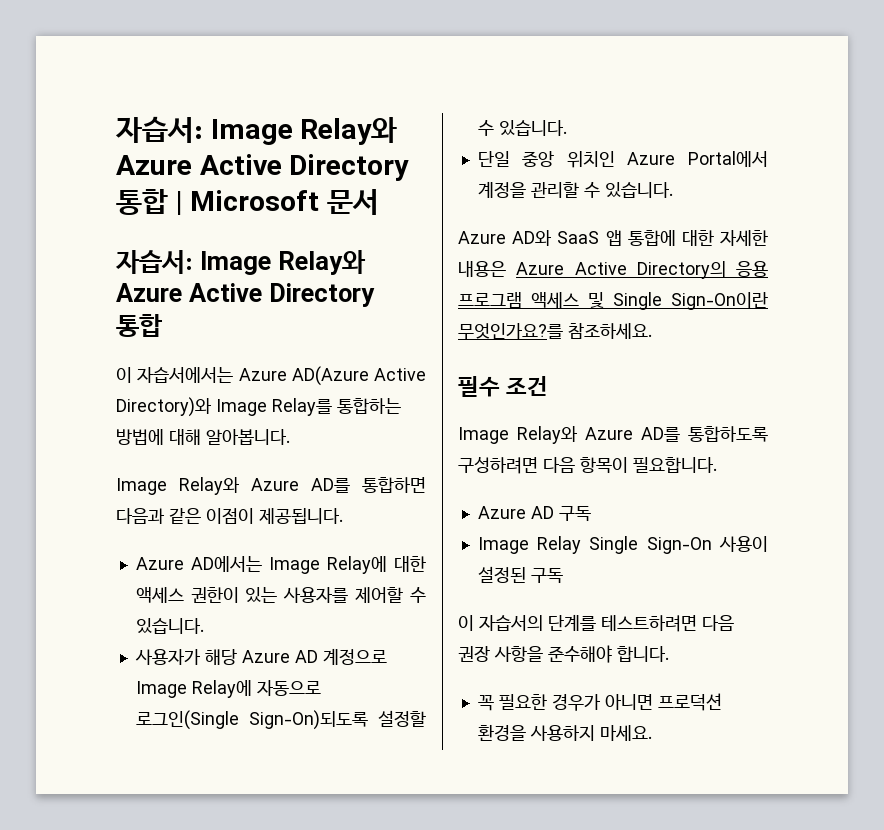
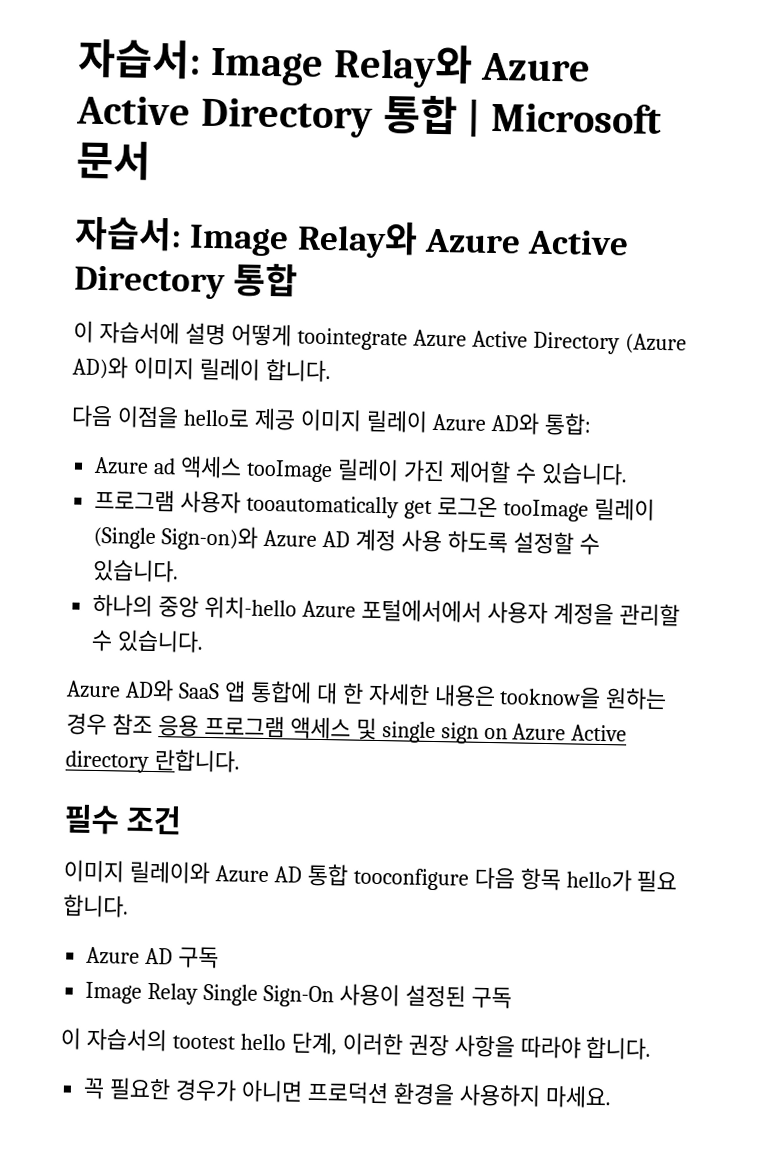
- 이 자습서에서는 Azure AD(Azure Active Directory)와 Image Relay를 통합하는 방법에 대해 알아봅니다.
- Image Relay와 Azure AD를 통합하면 다음과 같은 이점이 제공됩니다.
- Azure AD에서는 Image Relay에 대한 액세스 권한이 있는 사용자를 제어할 수 있습니다.
- 사용자가 해당 Azure AD 계정으로 Image Relay에 자동으로 로그인(Single Sign-On)되도록 설정할 수 있습니다.
- 단일 중앙 위치인 Azure Portal에서 계정을 관리할 수 있습니다.
+ 이 자습서에 설명 어떻게 toointegrate Azure Active Directory (Azure AD)와 이미지 릴레이 합니다.
+ 다음 이점을 hello로 제공 이미지 릴레이 Azure AD와 통합:
+ Azure ad 액세스 tooImage 릴레이 가진 제어할 수 있습니다.
+ 프로그램 사용자 tooautomatically get 로그온 tooImage 릴레이 (Single Sign-on)와 Azure AD 계정 사용 하도록 설정할 수 있습니다.
+ 하나의 중앙 위치-hello Azure 포털에서에서 사용자 계정을 관리할 수 있습니다.
- Azure AD와 SaaS 앱 통합에 대한 자세한 내용은 Azure Active Directory의 응용 프로그램 액세스 및 Single Sign-On이란 무엇인가요?를 참조하세요.
+ Azure AD와 SaaS 앱 통합에 대 한 자세한 내용은 tooknow을 원하는 경우 참조 응용 프로그램 액세스 및 single sign on Azure Active directory 란합니다.
  필수 조건
- Image Relay와 Azure AD를 통합하도록 구성하려면 다음 항목이 필요합니다.
+ 이미지 릴레이와 Azure AD 통합 tooconfigure 다음 항목 hello가 필요 합니다.
- 이 자습서의 단계를 테스트하려면 다음 권장 사항을 준수해야 합니다.
+ 이 자습서의 tootest hello 단계, 이러한 권장 사항을 따라야 합니다.

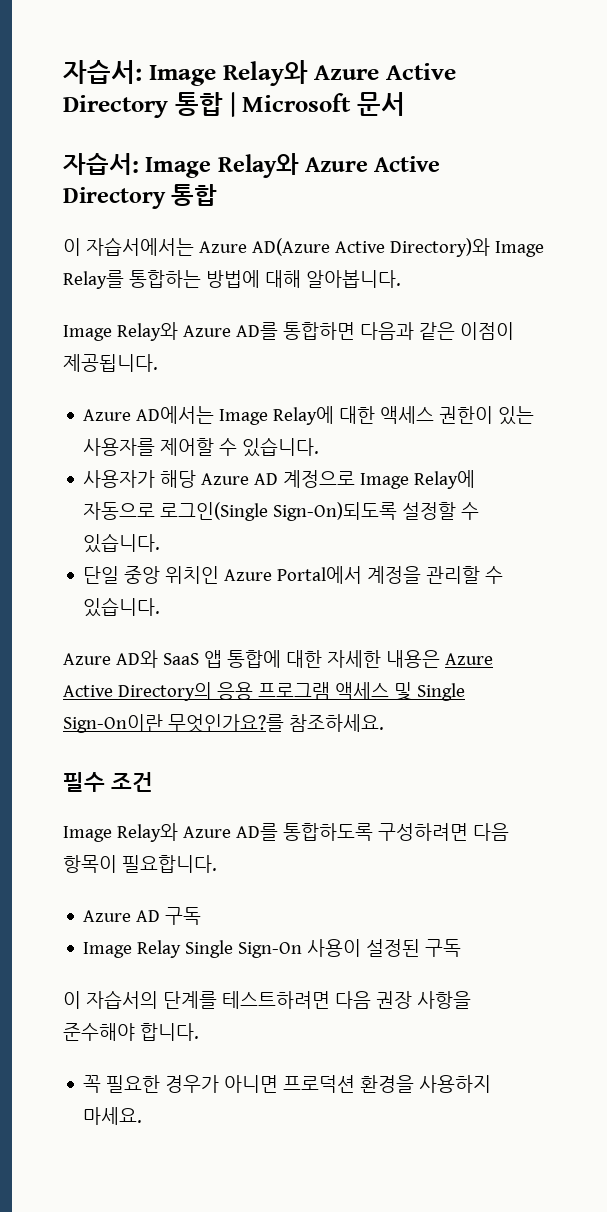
- 이 자습서에 설명 어떻게 toointegrate Azure Active Directory (Azure AD)와 이미지 릴레이 합니다.
- 다음 이점을 hello로 제공 이미지 릴레이 Azure AD와 통합:
- Azure ad 액세스 tooImage 릴레이 가진 제어할 수 있습니다.
- 프로그램 사용자 tooautomatically get 로그온 tooImage 릴레이 (Single Sign-on)와 Azure AD 계정 사용 하도록 설정할 수 있습니다.
- 하나의 중앙 위치-hello Azure 포털에서에서 사용자 계정을 관리할 수 있습니다.
+ 이 자습서에서는 Azure AD(Azure Active Directory)와 Image Relay를 통합하는 방법에 대해 알아봅니다.
+ Image Relay와 Azure AD를 통합하면 다음과 같은 이점이 제공됩니다.
+ Azure AD에서는 Image Relay에 대한 액세스 권한이 있는 사용자를 제어할 수 있습니다.
+ 사용자가 해당 Azure AD 계정으로 Image Relay에 자동으로 로그인(Single Sign-On)되도록 설정할 수 있습니다.
+ 단일 중앙 위치인 Azure Portal에서 계정을 관리할 수 있습니다.
- Azure AD와 SaaS 앱 통합에 대 한 자세한 내용은 tooknow을 원하는 경우 참조 응용 프로그램 액세스 및 single sign on Azure Active directory 란합니다.
+ Azure AD와 SaaS 앱 통합에 대한 자세한 내용은 Azure Active Directory의 응용 프로그램 액세스 및 Single Sign-On이란 무엇인가요?를 참조하세요.
  필수 조건
- 이미지 릴레이와 Azure AD 통합 tooconfigure 다음 항목 hello가 필요 합니다.
+ Image Relay와 Azure AD를 통합하도록 구성하려면 다음 항목이 필요합니다.
- 이 자습서의 tootest hello 단계, 이러한 권장 사항을 따라야 합니다.
+ 이 자습서의 단계를 테스트하려면 다음 권장 사항을 준수해야 합니다.

